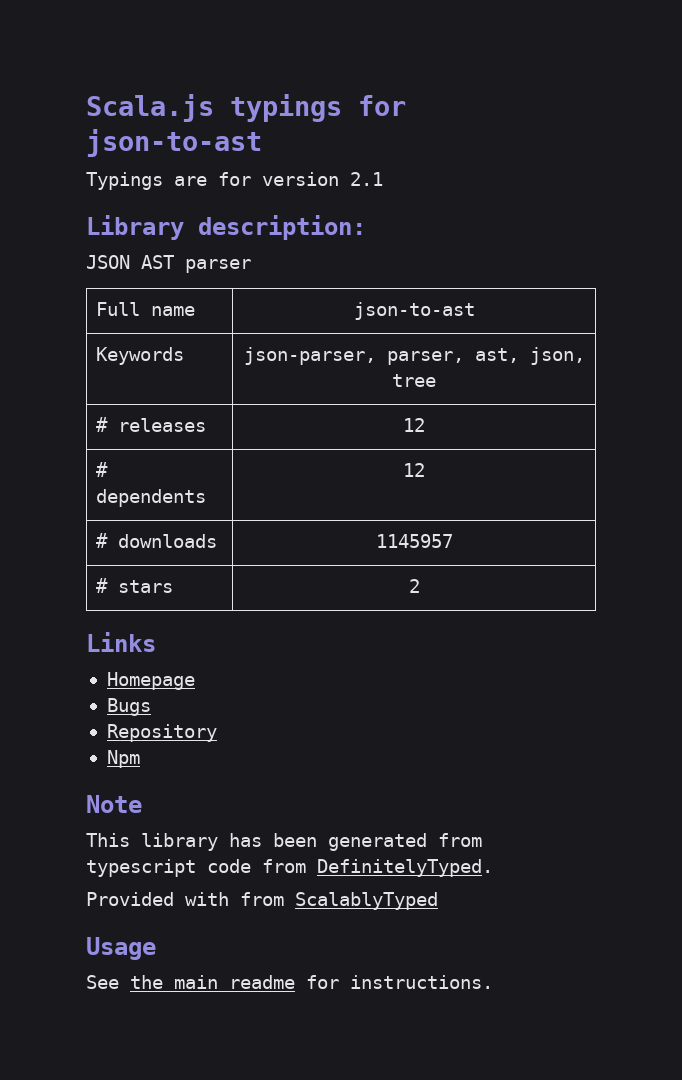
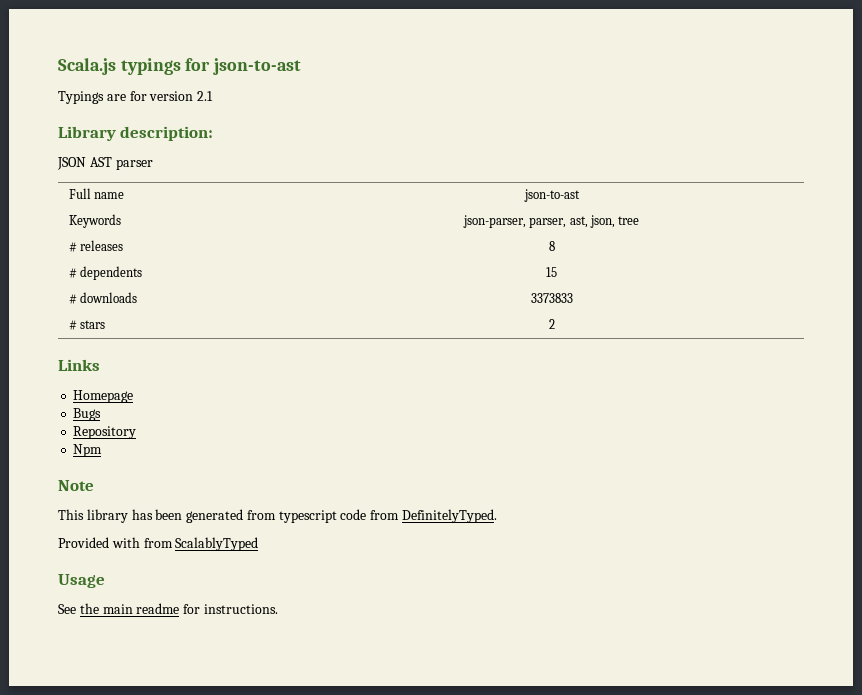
- # releases | 12
+ # releases | 8
- # dependents | 12
+ # dependents | 15
- # downloads | 1145957
+ # downloads | 3373833

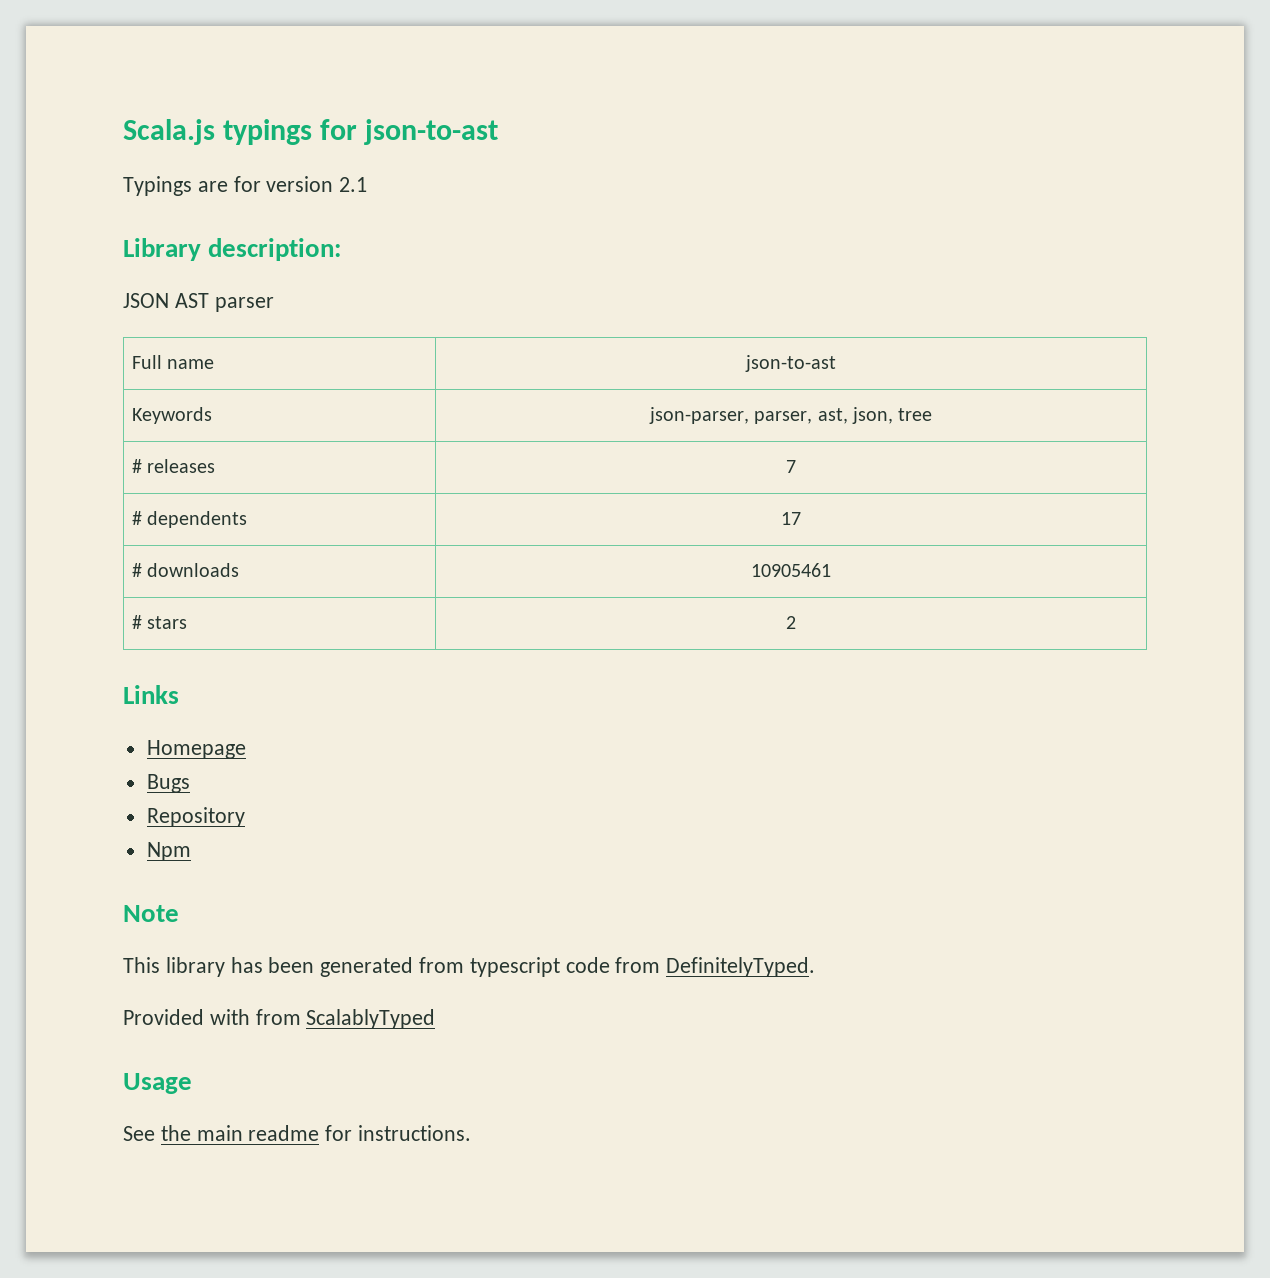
- # releases | 8
+ # releases | 7
- # dependents | 15
+ # dependents | 17
- # downloads | 3373833
+ # downloads | 10905461

